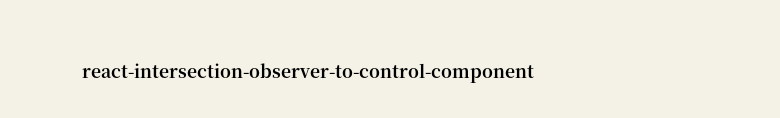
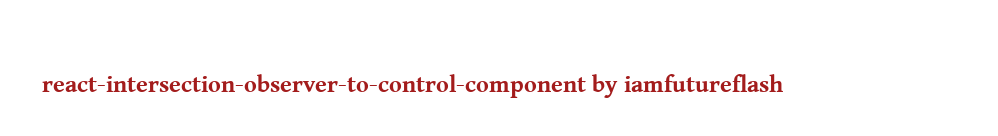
- react-intersection-observer-to-control-component
+ react-intersection-observer-to-control-component by iamfutureflash

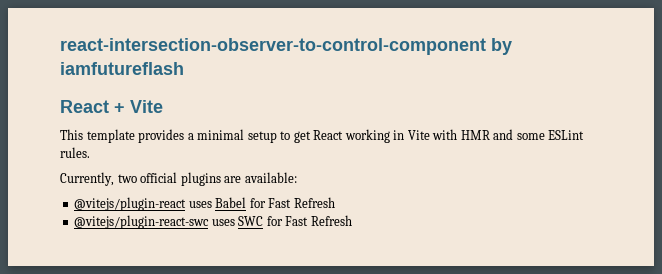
+ React + Vite
+ This template provides a minimal setup to get React working in Vite with HMR and some ESLint rules.
+ Currently, two official plugins are available:
+ @vitejs/plugin-react uses Babel for Fast Refresh
+ @vitejs/plugin-react-swc uses SWC for Fast Refresh

